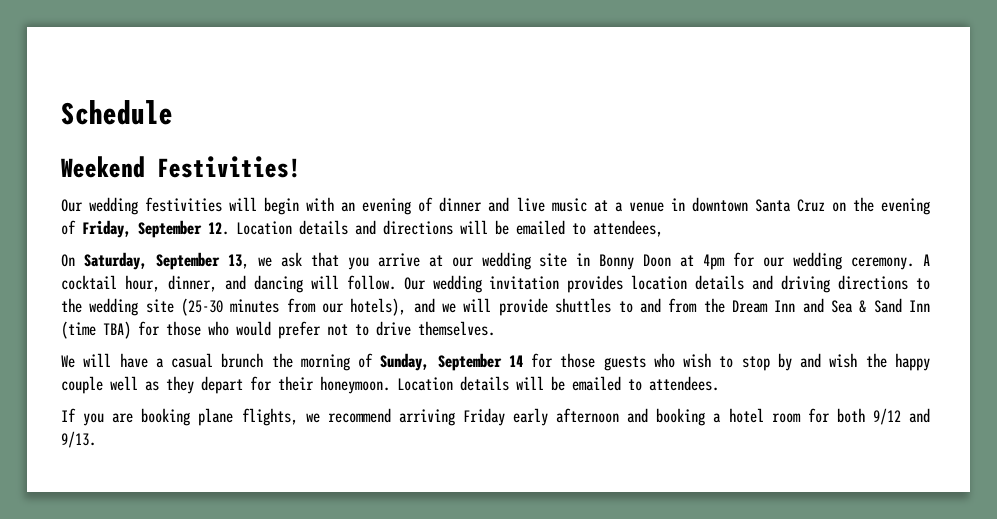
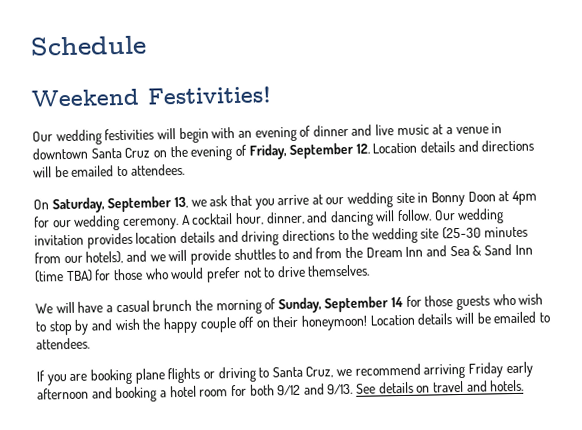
- Our wedding festivities will begin with an evening of dinner and live music at a venue in downtown Santa Cruz on the evening of Friday, September 12. Location details and directions will be emailed to attendees,
+ Our wedding festivities will begin with an evening of dinner and live music at a venue in downtown Santa Cruz on the evening of Friday, September 12. Location details and directions will be emailed to attendees.
- We will have a casual brunch the morning of Sunday, September 14 for those guests who wish to stop by and wish the happy couple well as they depart for their honeymoon.
+ We will have a casual brunch the morning of Sunday, September 14 for those guests who wish to stop by and wish the happy couple off on their honeymoon!
- If you are booking plane flights, we recommend arriving Friday early afternoon and booking a hotel room for both 9/12 and 9/13.
+ If you are booking plane flights or driving to Santa Cruz, we recommend arriving Friday early afternoon and booking a hotel room for both 9/12 and 9/13.
+ See details on travel and hotels.

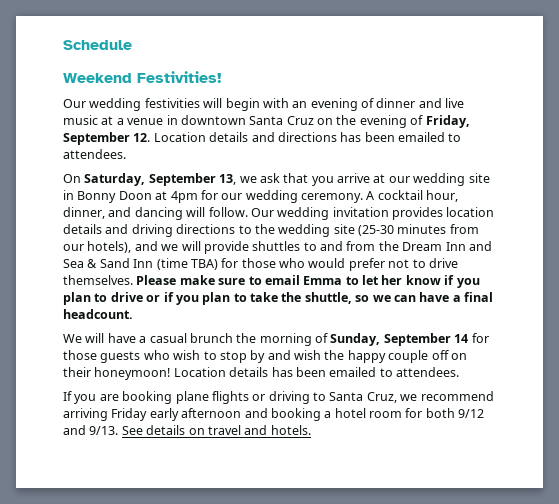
- Our wedding festivities will begin with an evening of dinner and live music at a venue in downtown Santa Cruz on the evening of Friday, September 12. Location details and directions will be emailed to attendees.
+ Our wedding festivities will begin with an evening of dinner and live music at a venue in downtown Santa Cruz on the evening of Friday, September 12. Location details and directions has been emailed to attendees.
+ Please make sure to email Emma to let her know if you plan to drive or if you plan to take the shuttle, so we can have a final headcount.
- Location details will be emailed to attendees.
+ Location details has been emailed to attendees.

